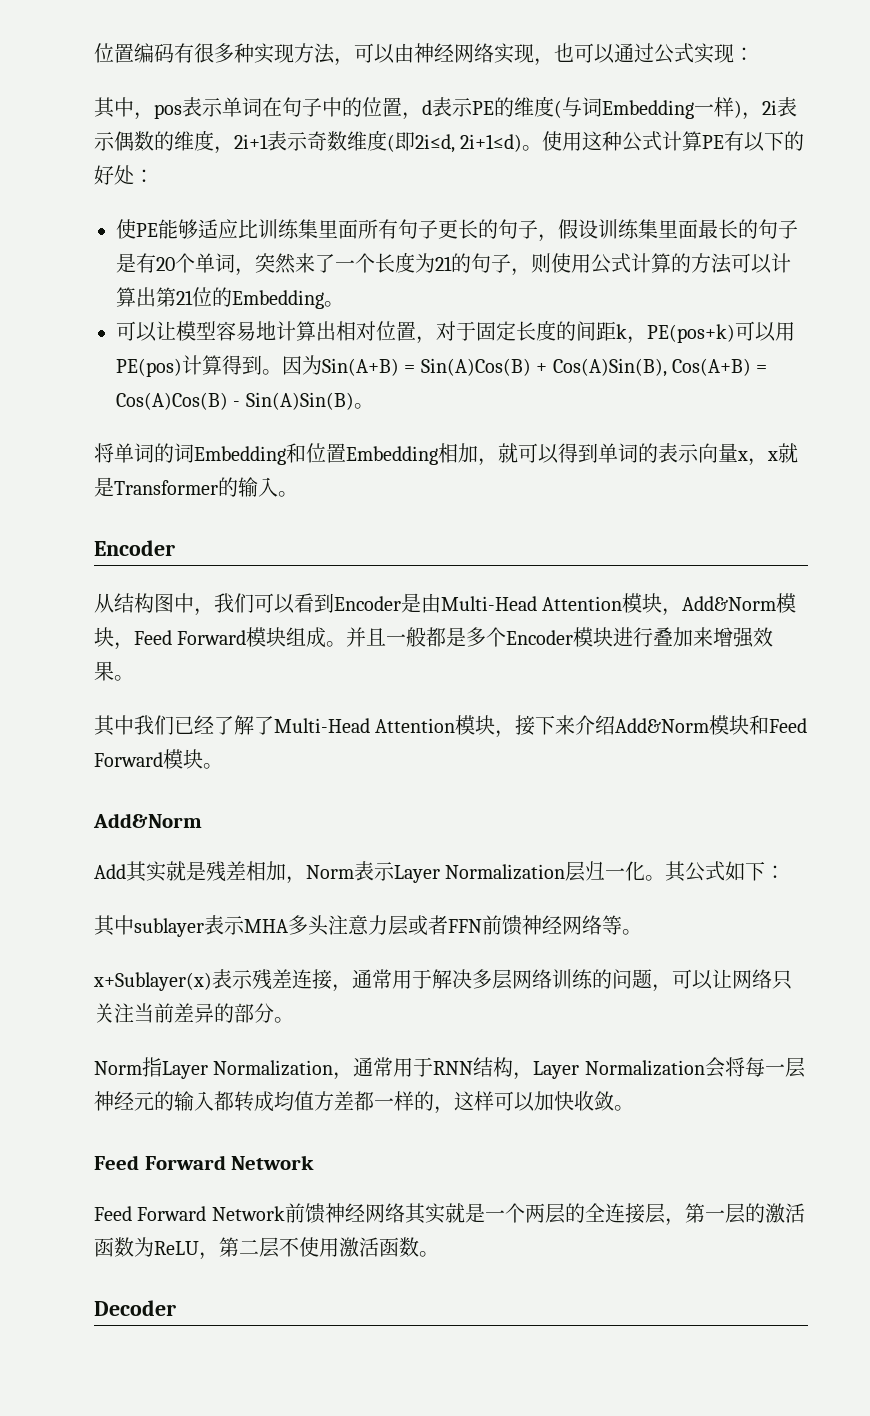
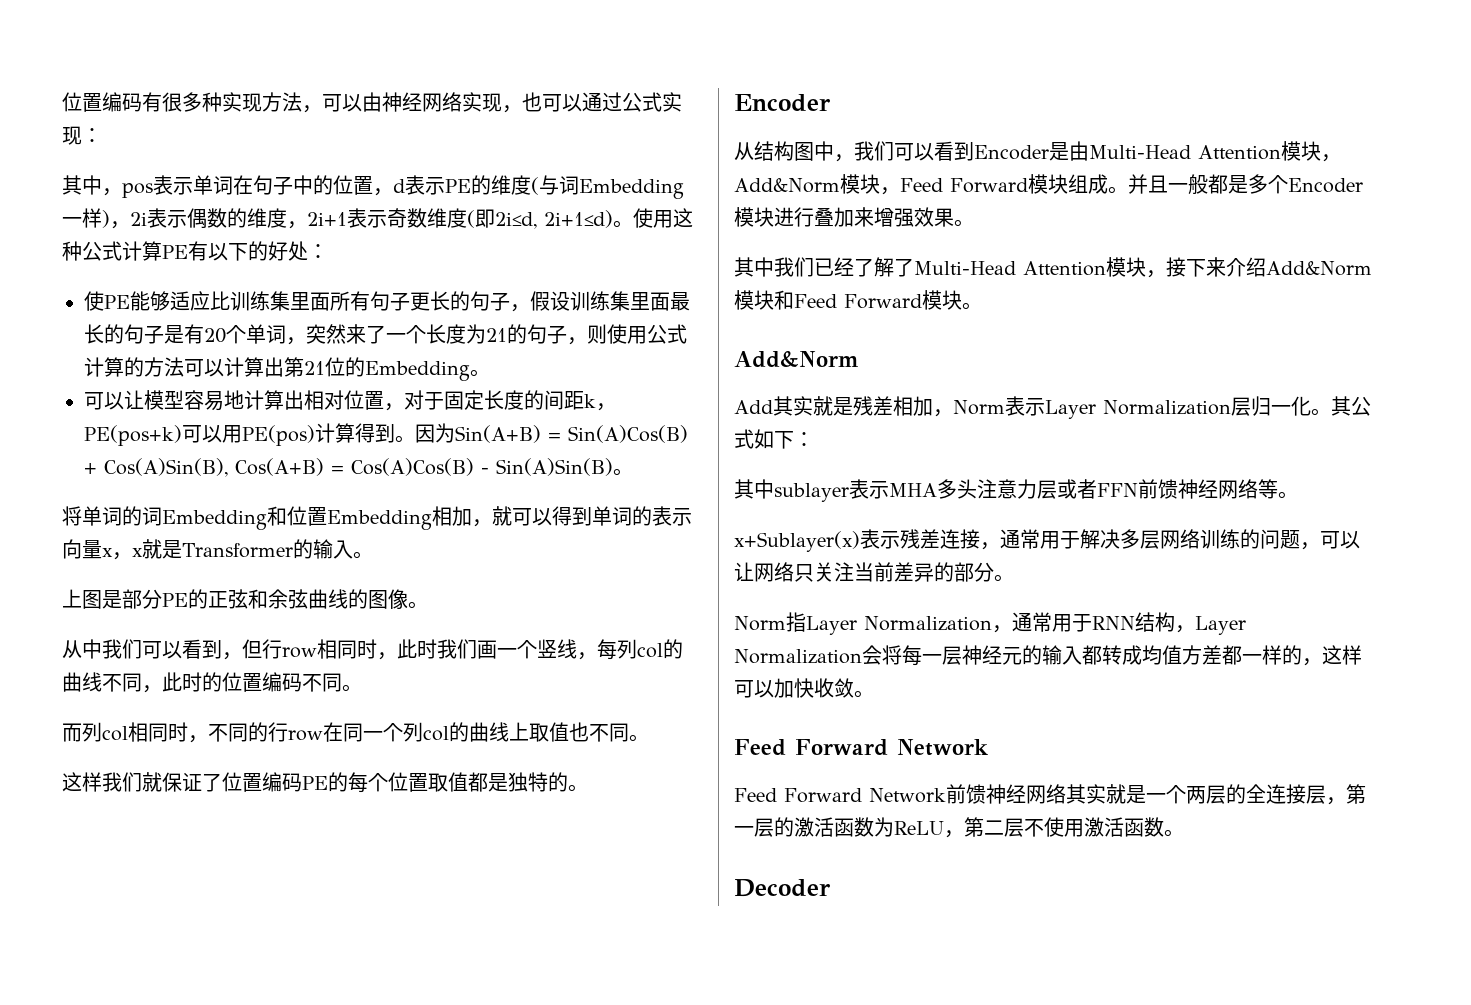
+ 上图是部分PE的正弦和余弦曲线的图像。
+ 从中我们可以看到，但行row相同时，此时我们画一个竖线，每列col的曲线不同，此时的位置编码不同。
+ 而列col相同时，不同的行row在同一个列col的曲线上取值也不同。
+ 这样我们就保证了位置编码PE的每个位置取值都是独特的。

